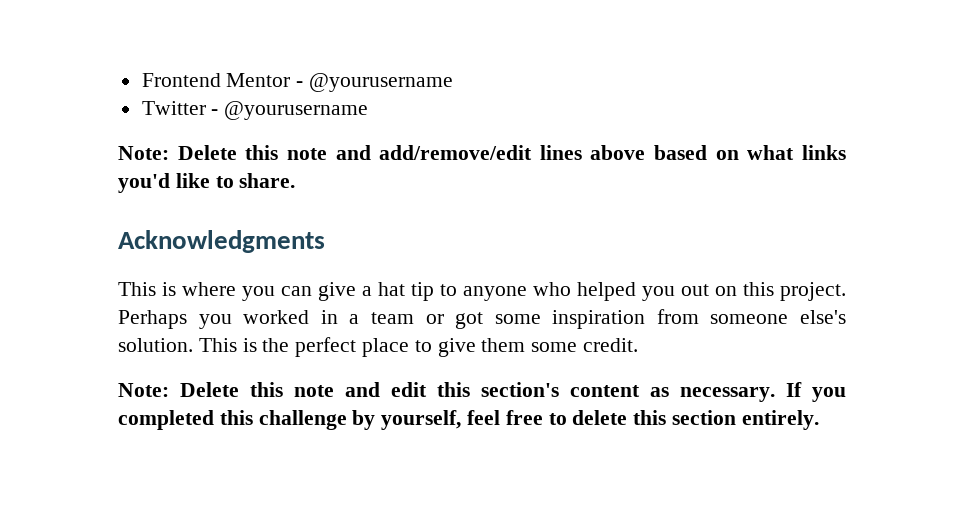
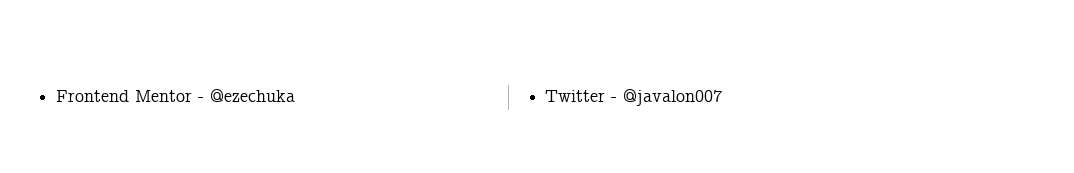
- Frontend Mentor - @yourusername
+ Frontend Mentor - @ezechuka
- Twitter - @yourusername
- Note: Delete this note and add/remove/edit lines above based on what links you'd like to share.
- Acknowledgments
- This is where you can give a hat tip to anyone who helped you out on this project. Perhaps you worked in a team or got some inspiration from someone else's solution. This is the perfect place to give them some credit.
- Note: Delete this note and edit this section's content as necessary. If you completed this challenge by yourself, feel free to delete this section entirely.
+ Twitter - @javalon007

